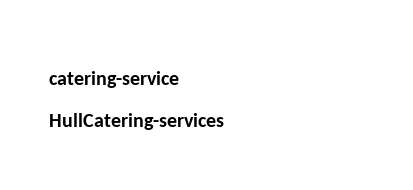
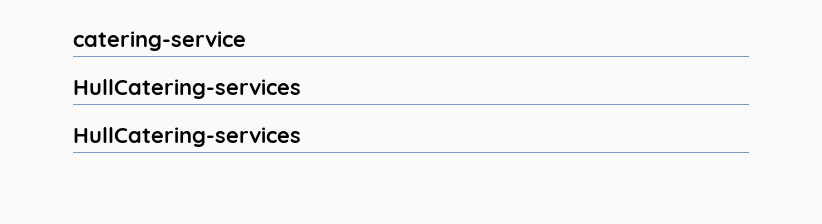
  catering-service
+ HullCatering-services

